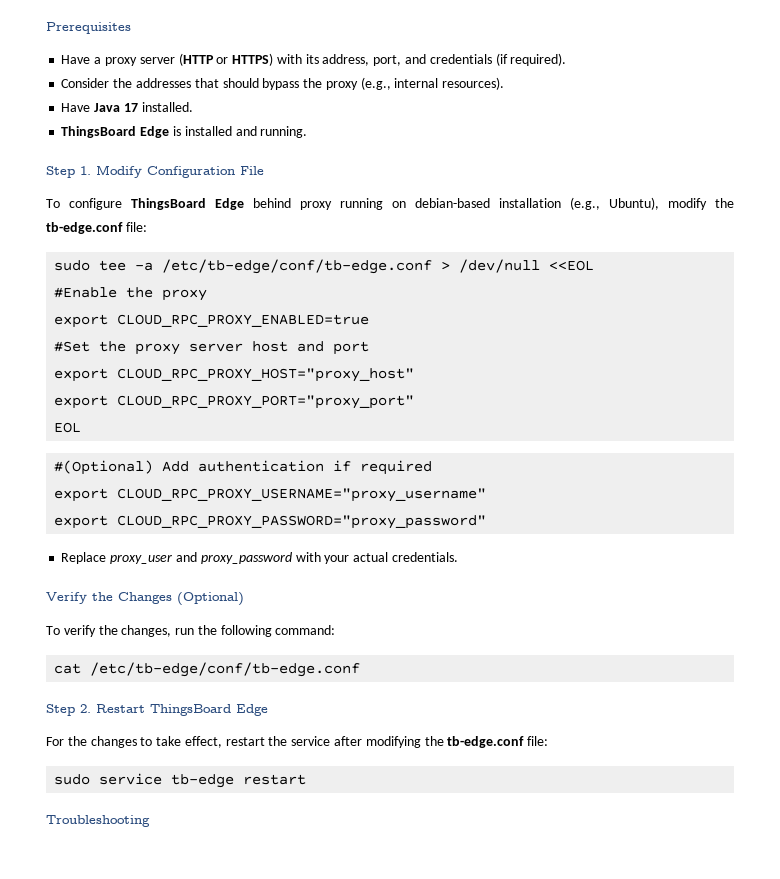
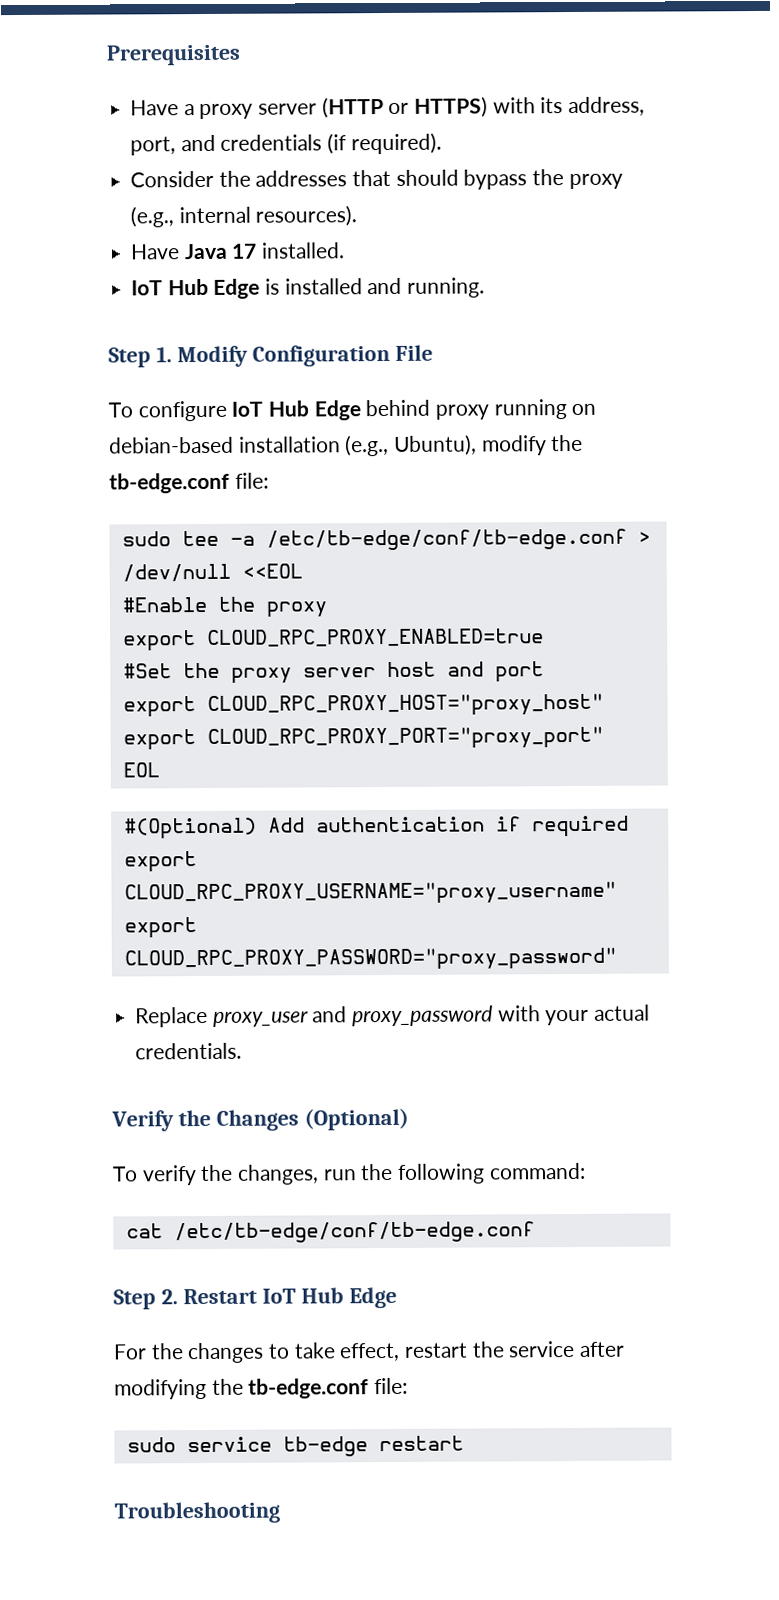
- ThingsBoard Edge is installed and running.
+ IoT Hub Edge is installed and running.
- To configure ThingsBoard Edge behind proxy running on debian-based installation (e.g., Ubuntu), modify the tb-edge.conf file:
+ To configure IoT Hub Edge behind proxy running on debian-based installation (e.g., Ubuntu), modify the tb-edge.conf file:
- Step 2. Restart ThingsBoard Edge
+ Step 2. Restart IoT Hub Edge

